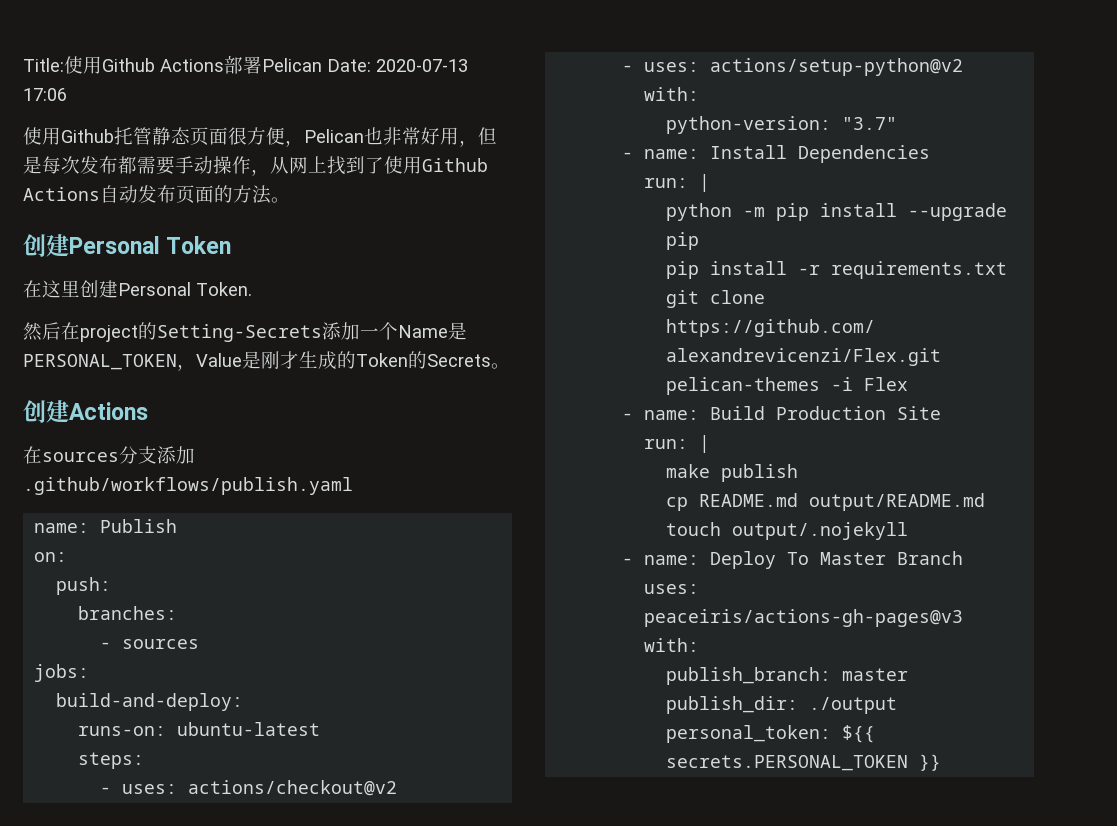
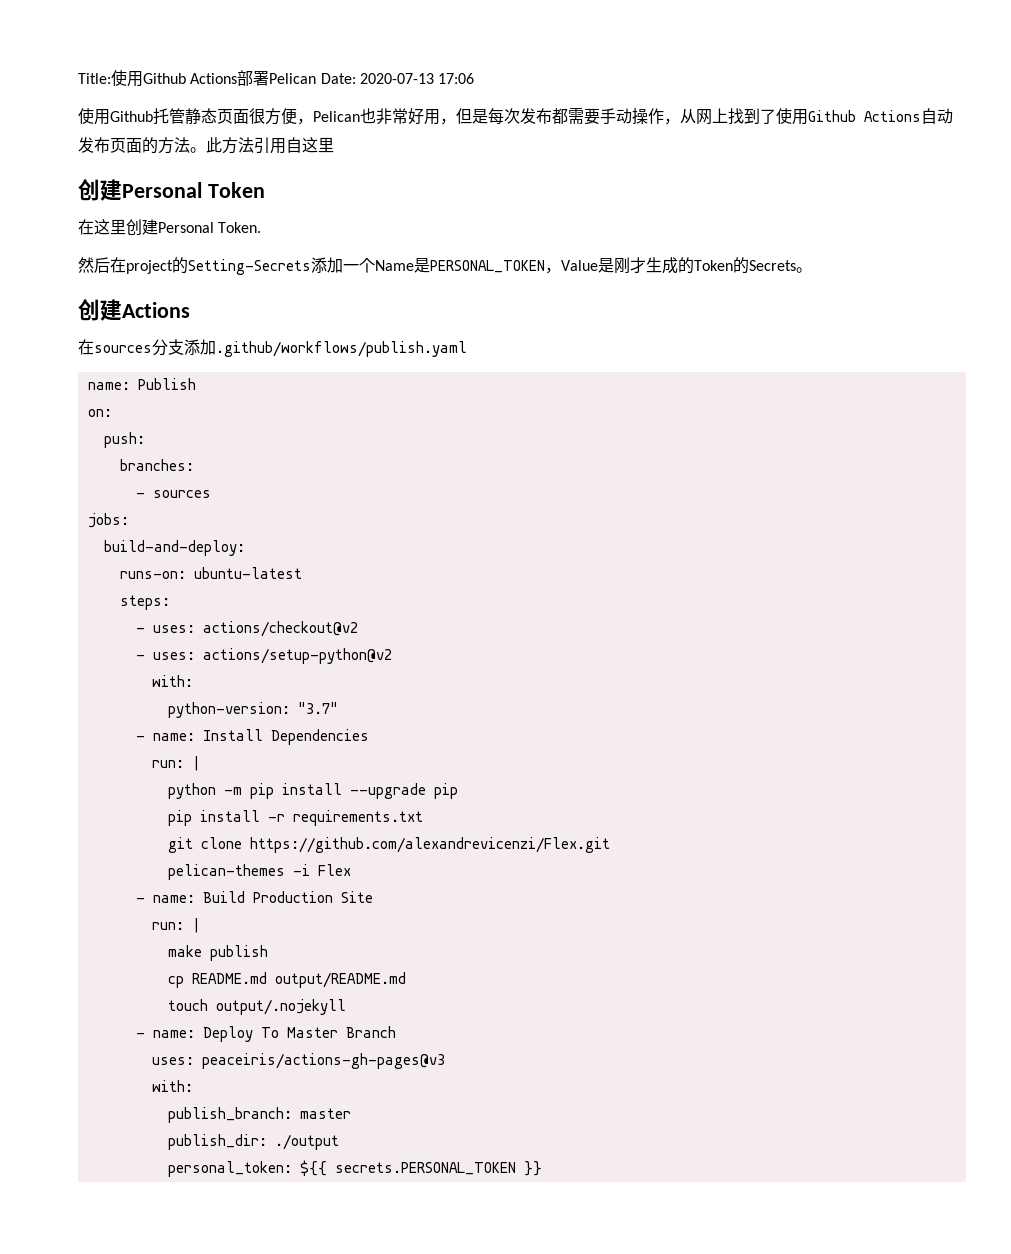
+ 此方法引用自这里

